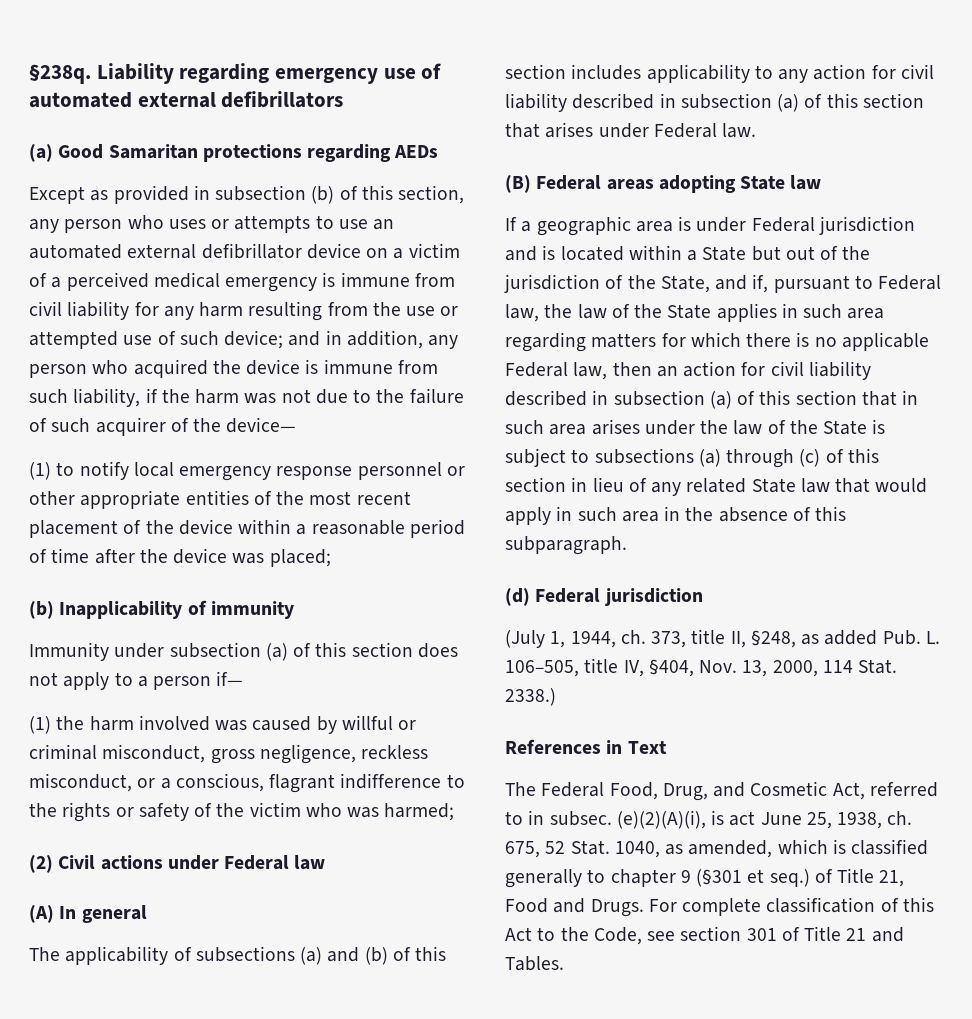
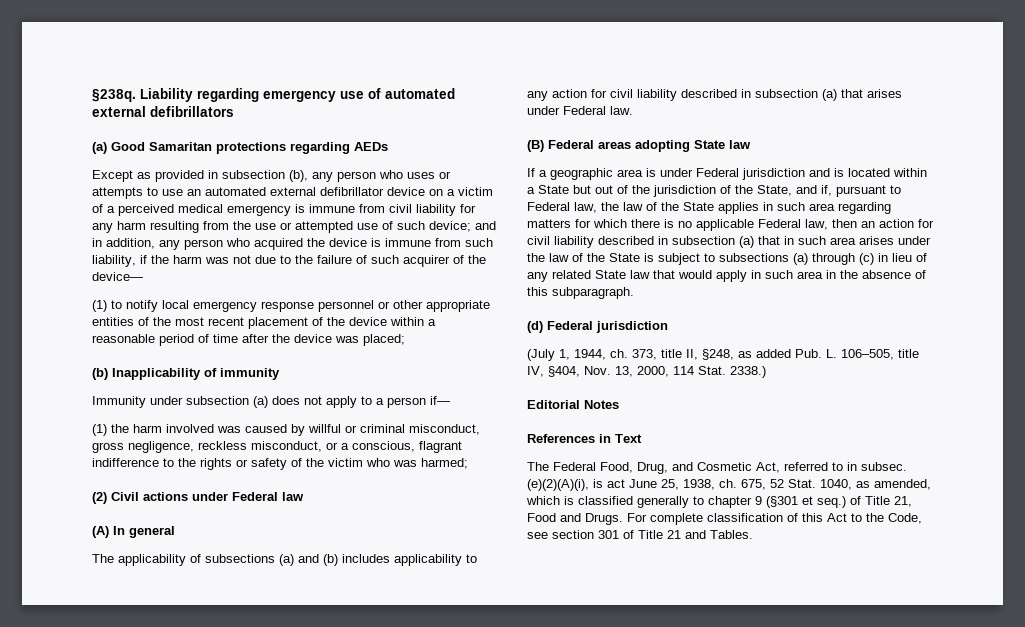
- Except as provided in subsection (b) of this section, any person who uses or attempts to use an automated external defibrillator device on a victim of a perceived medical emergency is immune from civil liability for any harm resulting from the use or attempted use of such device;
+ Except as provided in subsection (b), any person who uses or attempts to use an automated external defibrillator device on a victim of a perceived medical emergency is immune from civil liability for any harm resulting from the use or attempted use of such device;
- Immunity under subsection (a) of this section does not apply to a person if—
+ Immunity under subsection (a) does not apply to a person if—
- The applicability of subsections (a) and (b) of this section includes applicability to any action for civil liability described in subsection (a) of this section that arises under Federal law.
+ The applicability of subsections (a) and (b) includes applicability to any action for civil liability described in subsection (a) that arises under Federal law.
- If a geographic area is under Federal jurisdiction and is located within a State but out of the jurisdiction of the State, and if, pursuant to Federal law, the law of the State applies in such area regarding matters for which there is no applicable Federal law, then an action for civil liability described in subsection (a) of this section that in such area arises under the law of the State is subject to subsections (a) through (c) of this section in lieu of any related State law that would apply in such area in the absence of this subparagraph.
+ If a geographic area is under Federal jurisdiction and is located within a State but out of the jurisdiction of the State, and if, pursuant to Federal law, the law of the State applies in such area regarding matters for which there is no applicable Federal law, then an action for civil liability described in subsection (a) that in such area arises under the law of the State is subject to subsections (a) through (c) in lieu of any related State law that would apply in such area in the absence of this subparagraph.
+ Editorial Notes

